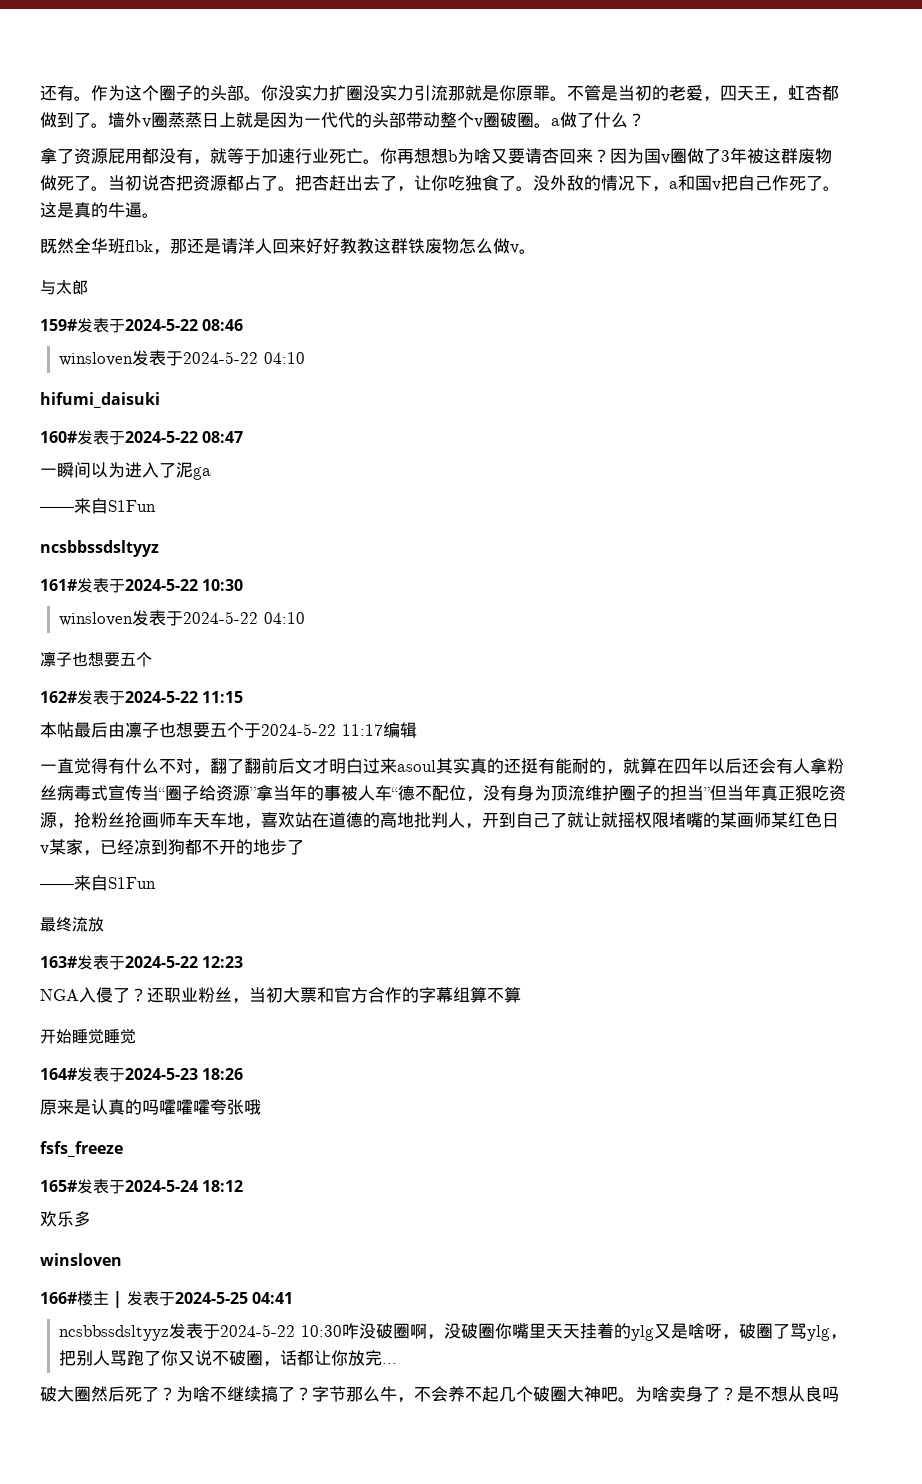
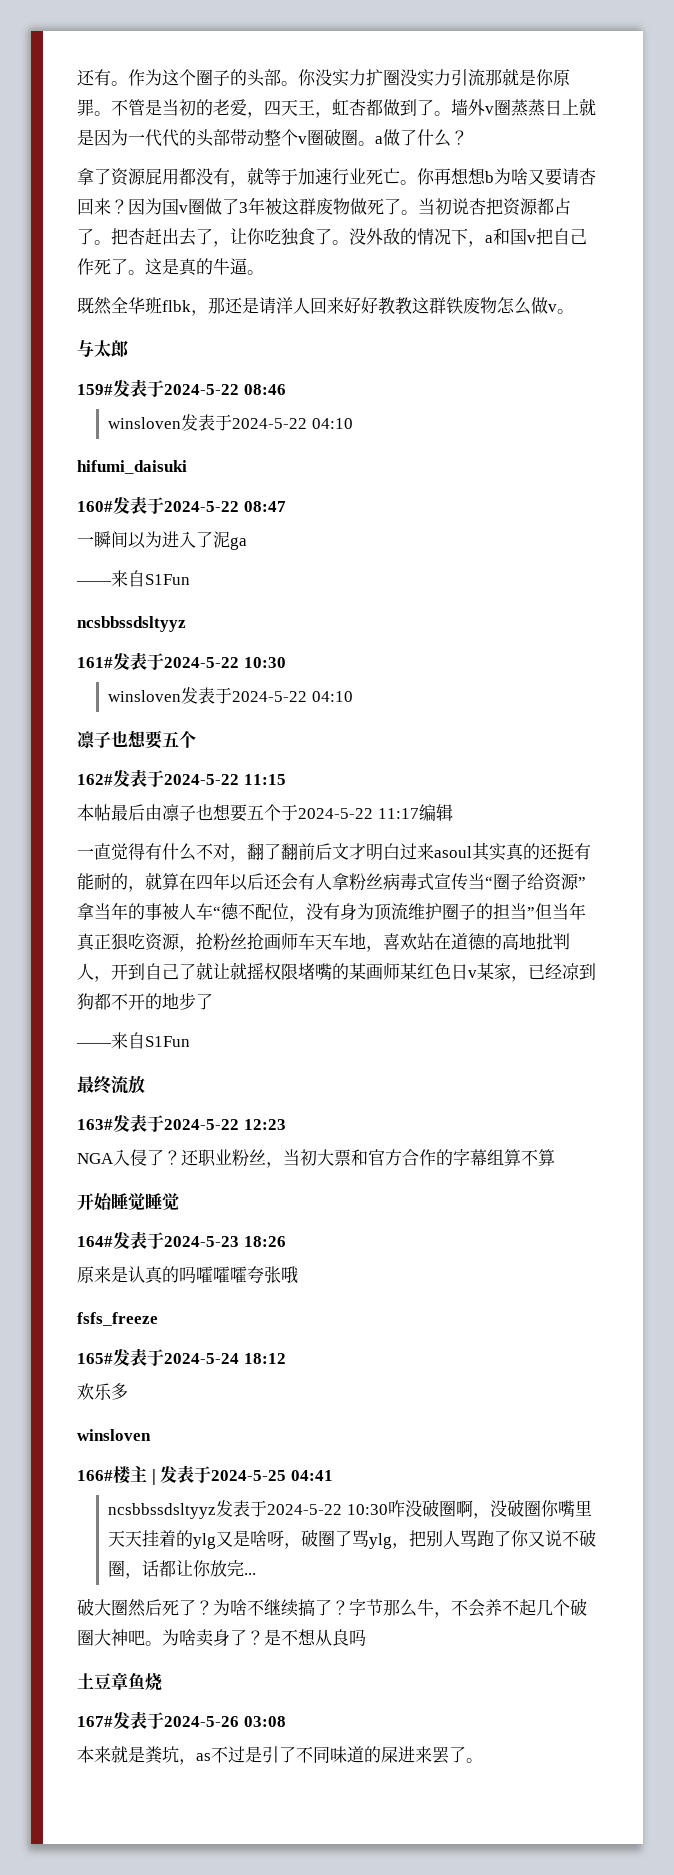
+ 土豆章鱼烧
+ 167#发表于2024-5-26 03:08
+ 本来就是粪坑，as不过是引了不同味道的屎进来罢了。

